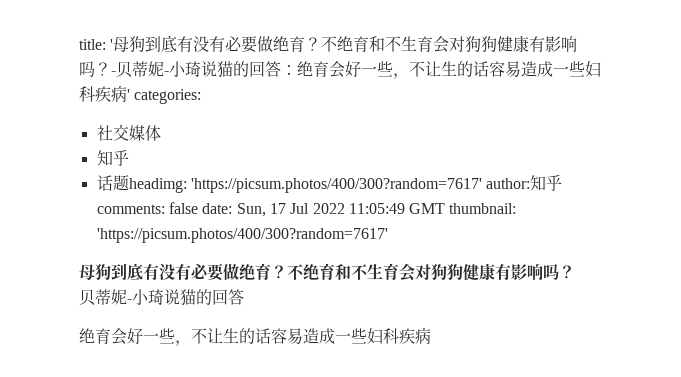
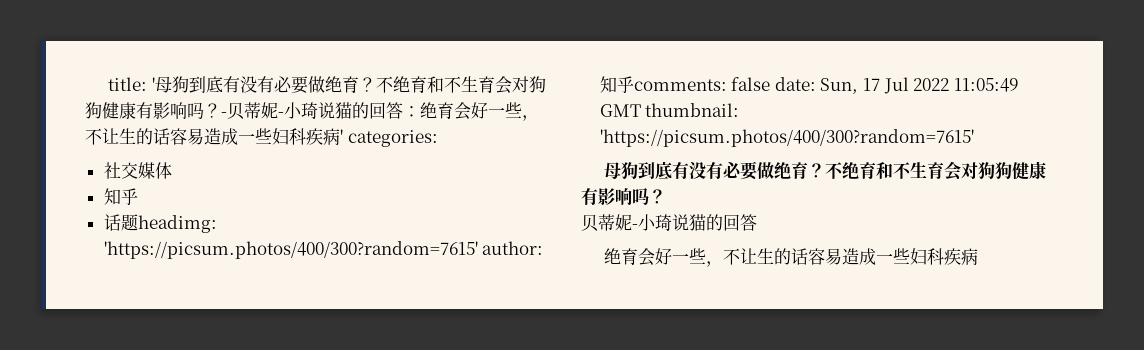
- 话题headimg: 'https://picsum.photos/400/300?random=7617' author:知乎comments: false date: Sun, 17 Jul 2022 11:05:49 GMT thumbnail: 'https://picsum.photos/400/300?random=7617'
+ 话题headimg: 'https://picsum.photos/400/300?random=7615' author:知乎comments: false date: Sun, 17 Jul 2022 11:05:49 GMT thumbnail: 'https://picsum.photos/400/300?random=7615'

